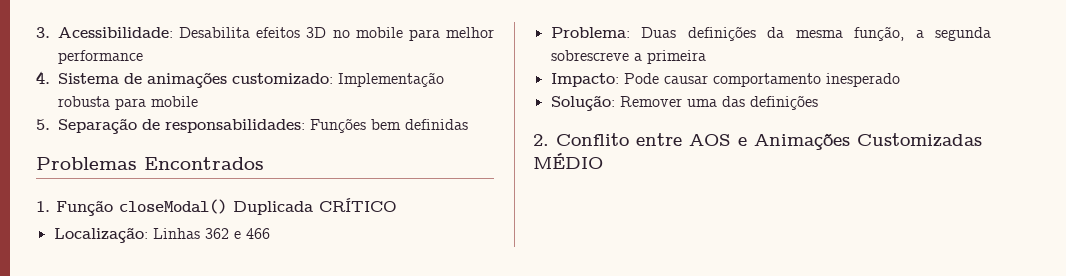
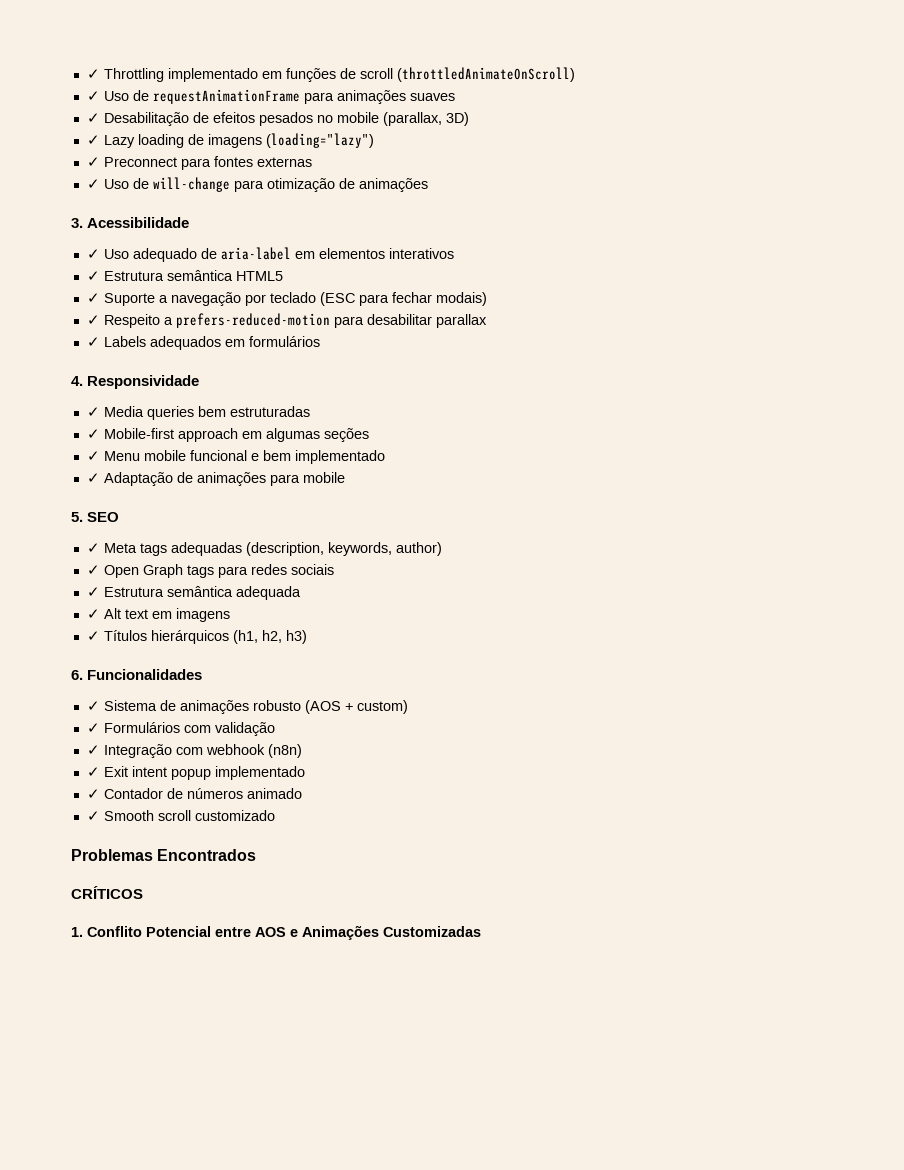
- 3. Acessibilidade: Desabilita efeitos 3D no mobile para melhor performance
- 4. Sistema de animações customizado: Implementação robusta para mobile
- 5. Separação de responsabilidades: Funções bem definidas
+ ✓ Throttling implementado em funções de scroll (throttledAnimateOnScroll)
+ ✓ Uso de requestAnimationFrame para animações suaves
+ ✓ Desabilitação de efeitos pesados no mobile (parallax, 3D)
+ ✓ Lazy loading de imagens (loading="lazy")
+ ✓ Preconnect para fontes externas
+ ✓ Uso de will-change para otimização de animações
+ 3. Acessibilidade
+ ✓ Uso adequado de aria-label em elementos interativos
+ ✓ Estrutura semântica HTML5
+ ✓ Suporte a navegação por teclado (ESC para fechar modais)
+ ✓ Respeito a prefers-reduced-motion para desabilitar parallax
+ ✓ Labels adequados em formulários
+ 4. Responsividade
+ ✓ Media queries bem estruturadas
+ ✓ Mobile-first approach em algumas seções
+ ✓ Menu mobile funcional e bem implementado
+ ✓ Adaptação de animações para mobile
+ 5. SEO
+ ✓ Meta tags adequadas (description, keywords, author)
+ ✓ Open Graph tags para redes sociais
+ ✓ Estrutura semântica adequada
+ ✓ Alt text em imagens
+ ✓ Títulos hierárquicos (h1, h2, h3)
+ 6. Funcionalidades
+ ✓ Sistema de animações robusto (AOS + custom)
+ ✓ Formulários com validação
+ ✓ Integração com webhook (n8n)
+ ✓ Exit intent popup implementado
+ ✓ Contador de números animado
+ ✓ Smooth scroll customizado
+ CRÍTICOS
- 1. Função closeModal() Duplicada CRÍTICO
- Localização: Linhas 362 e 466
- Problema: Duas definições da mesma função, a segunda sobrescreve a primeira
- Impacto: Pode causar comportamento inesperado
- Solução: Remover uma das definições
- 2. Conflito entre AOS e Animações Customizadas MÉDIO
+ 1. Conflito Potencial entre AOS e Animações Customizadas

